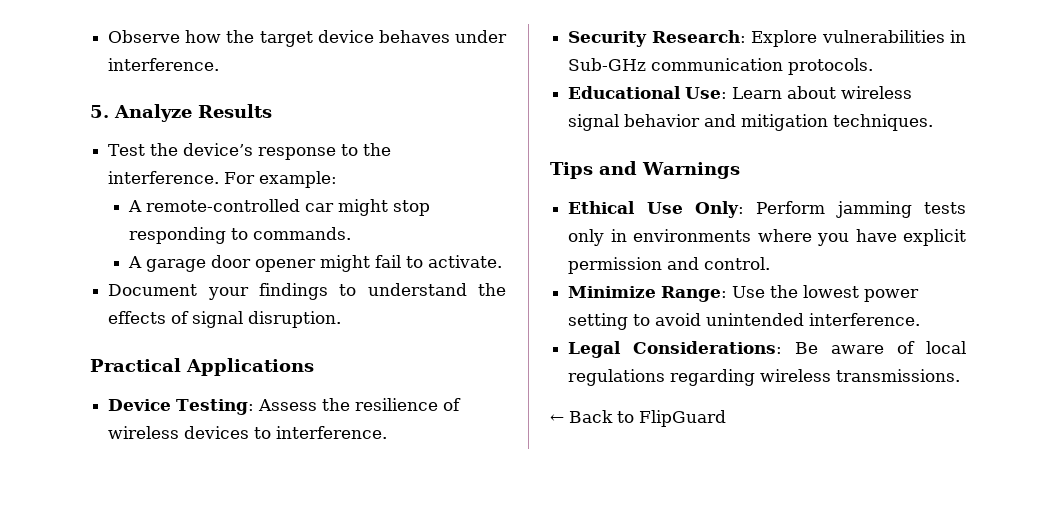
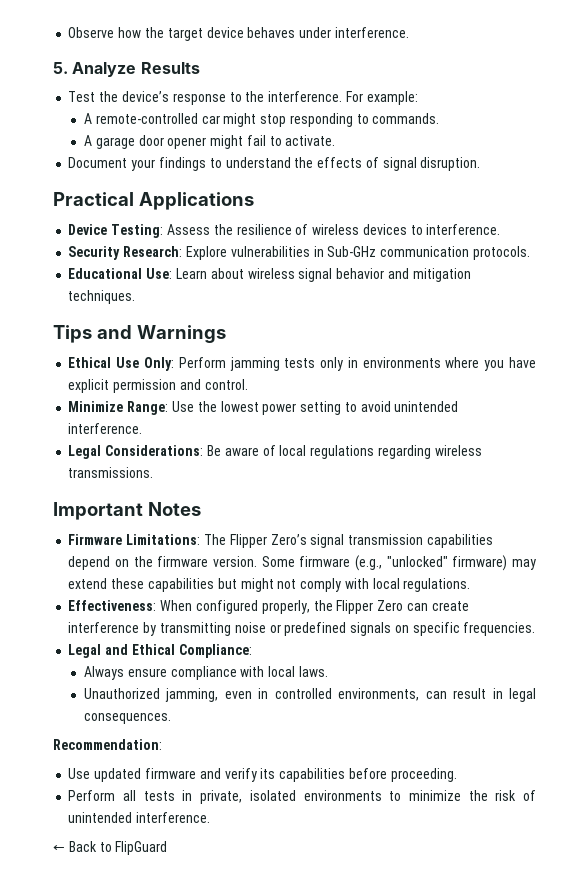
+ Important Notes
+ Firmware Limitations: The Flipper Zero’s signal transmission capabilities depend on the firmware version. Some firmware (e.g., "unlocked" firmware) may extend these capabilities but might not comply with local regulations.
+ Effectiveness: When configured properly, the Flipper Zero can create interference by transmitting noise or predefined signals on specific frequencies.
+ Legal and Ethical Compliance:
+ Always ensure compliance with local laws.
+ Unauthorized jamming, even in controlled environments, can result in legal consequences.
+ Recommendation:
+ Use updated firmware and verify its capabilities before proceeding.
+ Perform all tests in private, isolated environments to minimize the risk of unintended interference.

